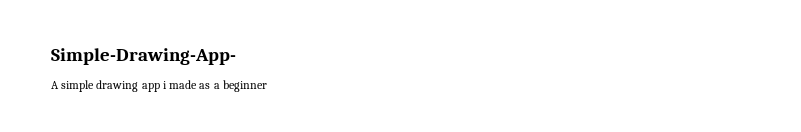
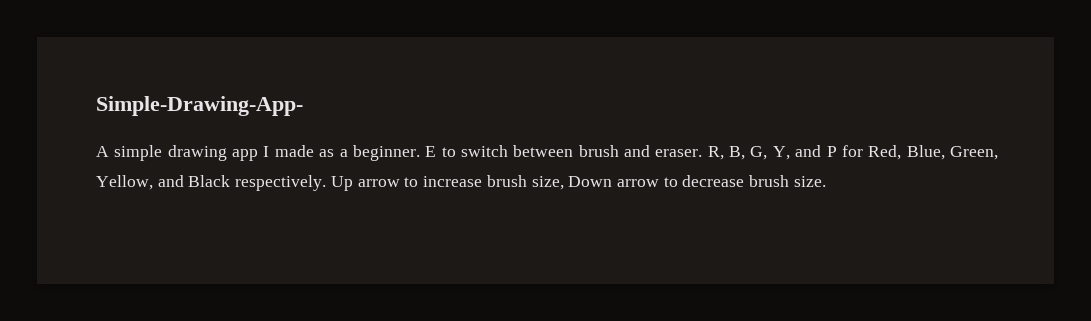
- A simple drawing app i made as a beginner
+ A simple drawing app I made as a beginner. E to switch between brush and eraser. R, B, G, Y, and P for Red, Blue, Green, Yellow, and Black respectively. Up arrow to increase brush size, Down arrow to decrease brush size.

